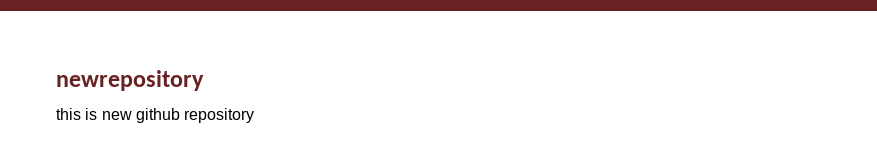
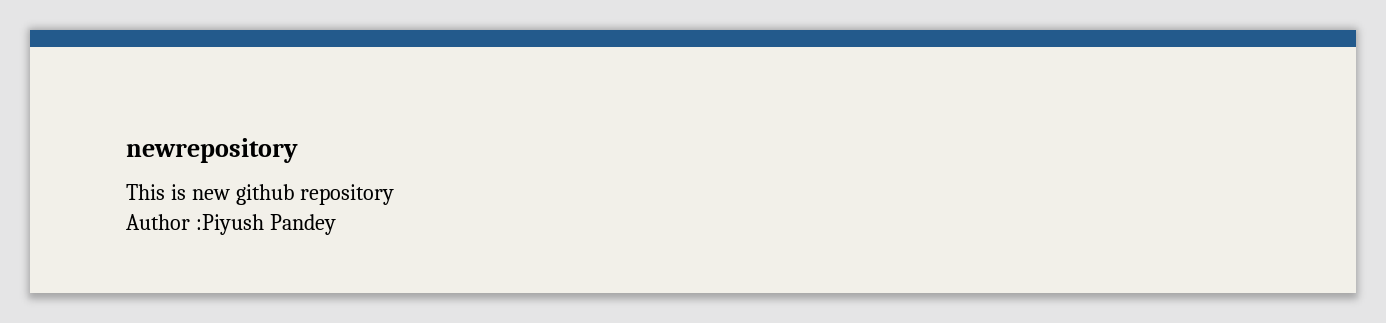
- this is new github repository
+ This is new github repository
+ Author :Piyush Pandey

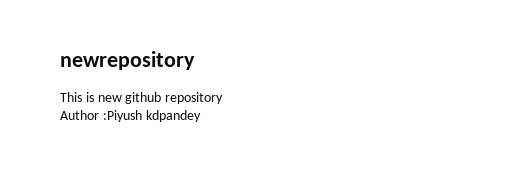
- Author :Piyush Pandey
+ Author :Piyush kdpandey

